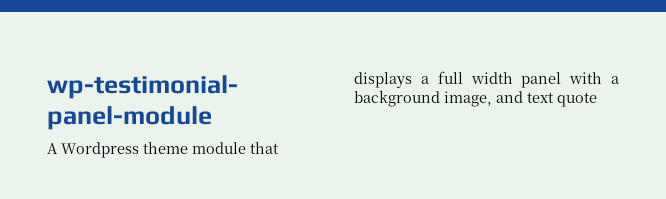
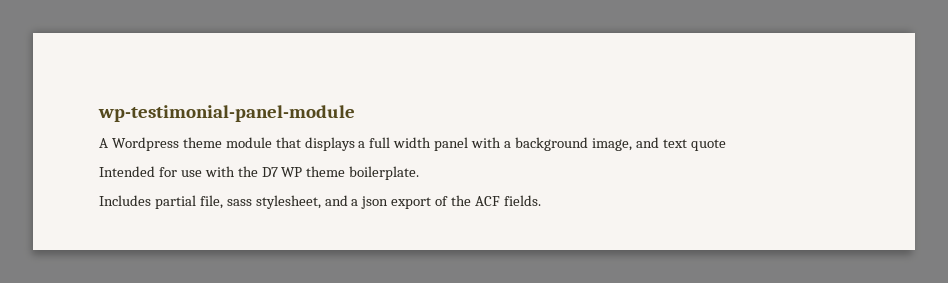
+ Intended for use with the D7 WP theme boilerplate.
+ Includes partial file, sass stylesheet, and a json export of the ACF fields.

